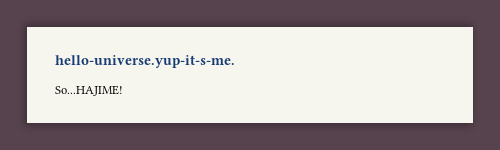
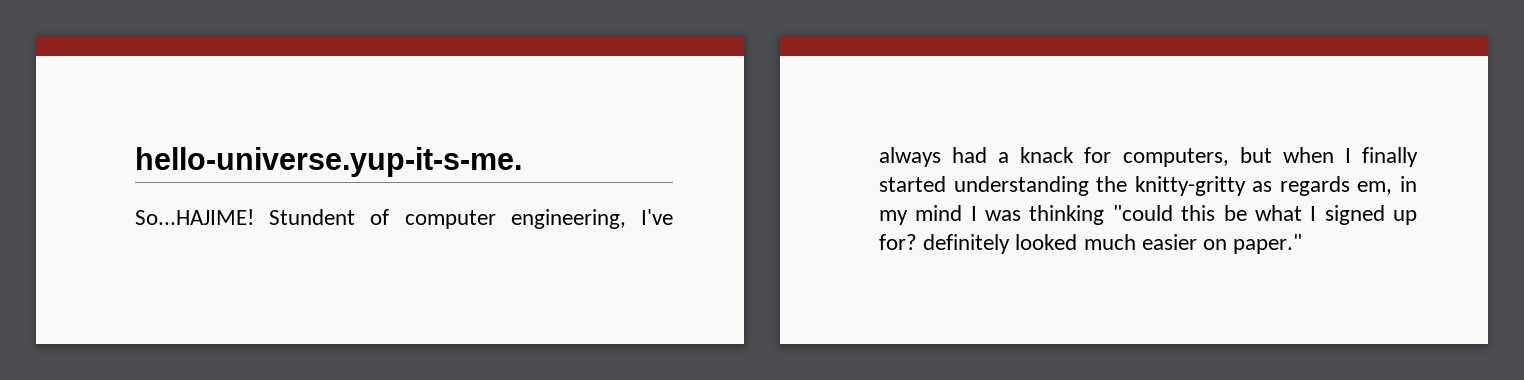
+ Stundent of computer engineering, I've always had a knack for computers, but when I finally started understanding the knitty-gritty as regards em, in my mind I was thinking "could this be what I signed up for? definitely looked much easier on paper."

